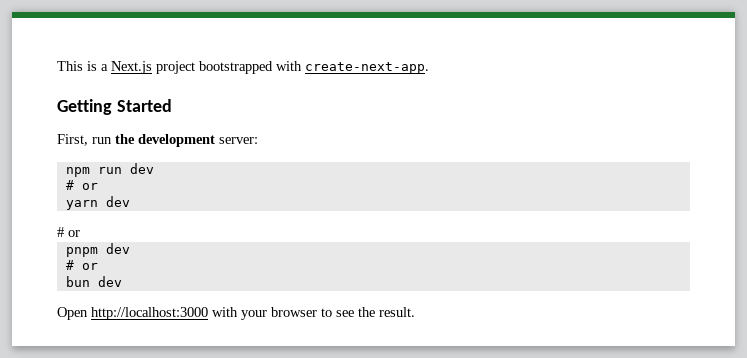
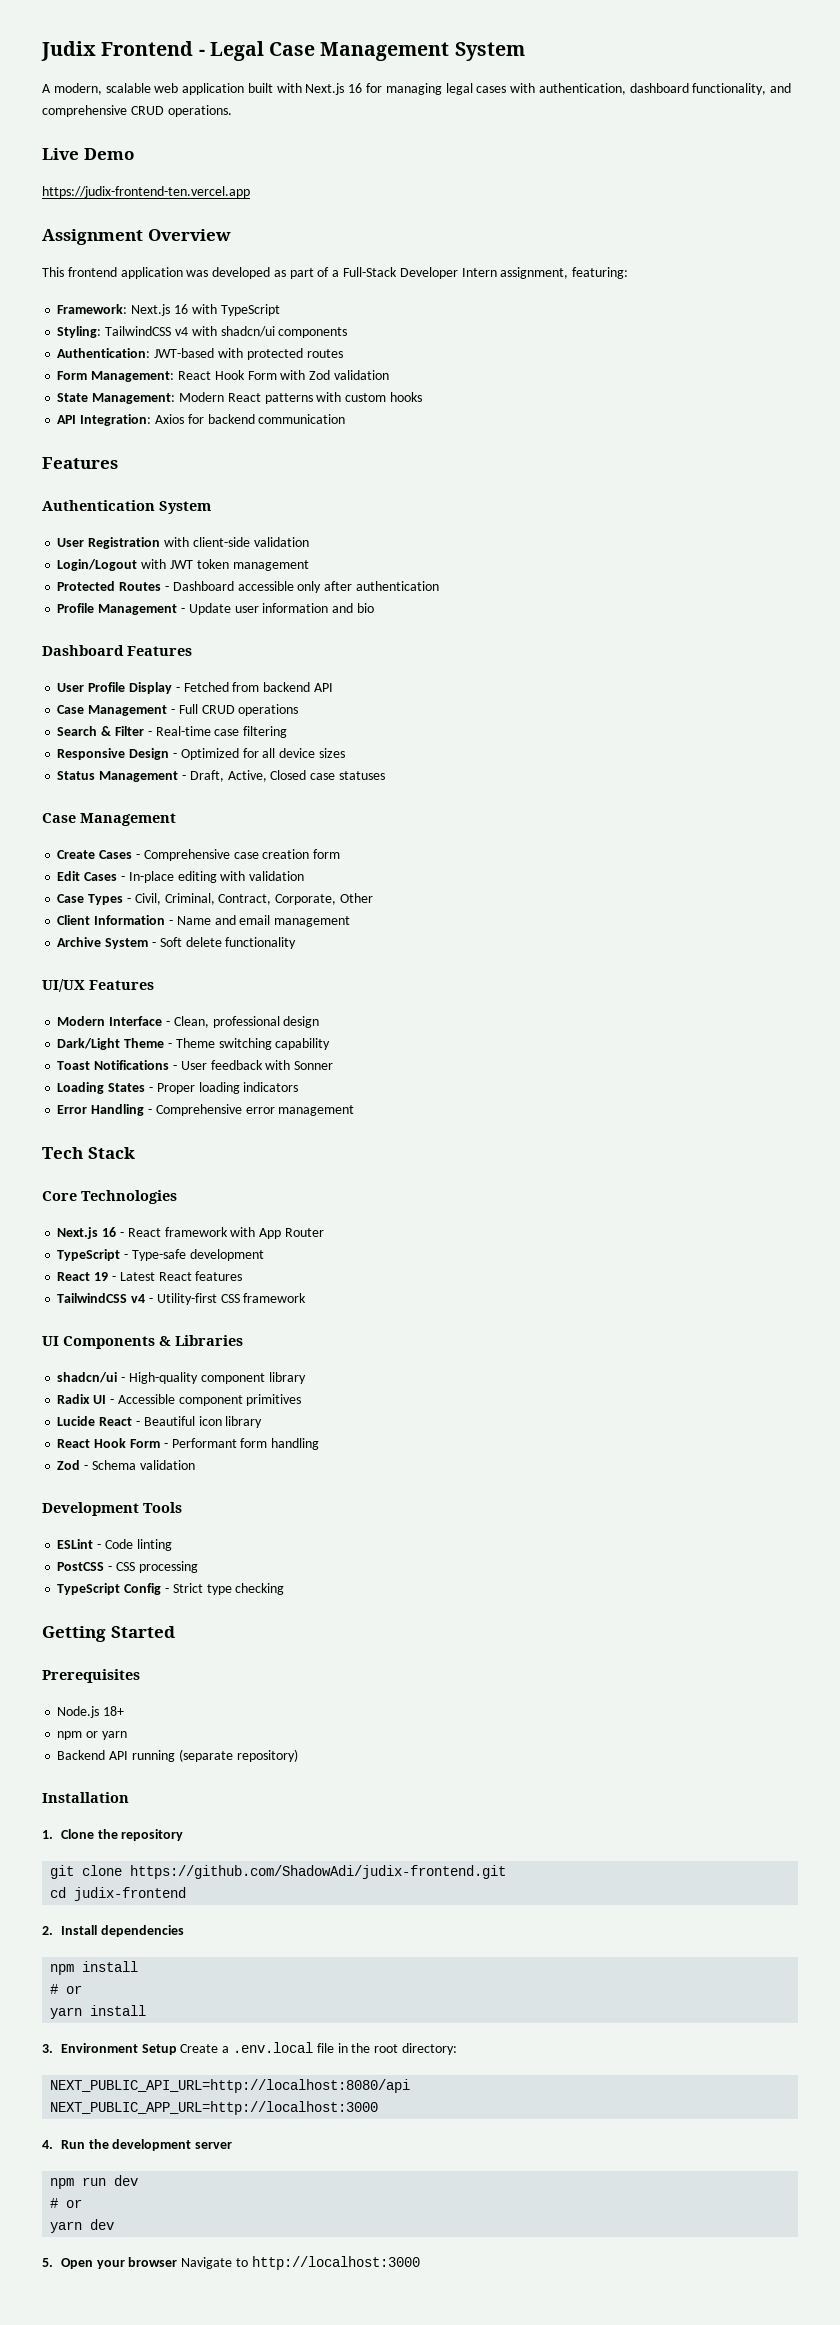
- This is a Next.js project bootstrapped with create-next-app.
+ Judix Frontend - Legal Case Management System
+ A modern, scalable web application built with Next.js 16 for managing legal cases with authentication, dashboard functionality, and comprehensive CRUD operations.
+ Live Demo
+ https://judix-frontend-ten.vercel.app
+ Assignment Overview
+ This frontend application was developed as part of a Full-Stack Developer Intern assignment, featuring:
+ Framework: Next.js 16 with TypeScript
+ Styling: TailwindCSS v4 with shadcn/ui components
+ Authentication: JWT-based with protected routes
+ Form Management: React Hook Form with Zod validation
+ State Management: Modern React patterns with custom hooks
+ API Integration: Axios for backend communication
+ Features
+ Authentication System
+ User Registration with client-side validation
+ Login/Logout with JWT token management
+ Protected Routes - Dashboard accessible only after authentication
+ Profile Management - Update user information and bio
+ Dashboard Features
+ User Profile Display - Fetched from backend API
+ Case Management - Full CRUD operations
+ Search & Filter - Real-time case filtering
+ Responsive Design - Optimized for all device sizes
+ Status Management - Draft, Active, Closed case statuses
+ Case Management
+ Create Cases - Comprehensive case creation form
+ Edit Cases - In-place editing with validation
+ Case Types - Civil, Criminal, Contract, Corporate, Other
+ Client Information - Name and email management
+ Archive System - Soft delete functionality
+ UI/UX Features
+ Modern Interface - Clean, professional design
+ Dark/Light Theme - Theme switching capability
+ Toast Notifications - User feedback with Sonner
+ Loading States - Proper loading indicators
+ Error Handling - Comprehensive error management
+ Tech Stack
+ Core Technologies
+ Next.js 16 - React framework with App Router
+ TypeScript - Type-safe development
+ React 19 - Latest React features
+ TailwindCSS v4 - Utility-first CSS framework
+ UI Components & Libraries
+ shadcn/ui - High-quality component library
+ Radix UI - Accessible component primitives
+ Lucide React - Beautiful icon library
+ React Hook Form - Performant form handling
+ Zod - Schema validation
+ Development Tools
+ ESLint - Code linting
+ PostCSS - CSS processing
+ TypeScript Config - Strict type checking
  Getting Started
- First, run the development server:
+ Prerequisites
+ Node.js 18+
+ npm or yarn
+ Backend API running (separate repository)
+ Installation
+ 1. Clone the repository
+ git clone https://github.com/ShadowAdi/judix-frontend.git
+ cd judix-frontend
+ 2. Install dependencies
+ npm install
+ # or
+ yarn install
+ 3. Environment Setup Create a .env.local file in the root directory:
+ NEXT_PUBLIC_API_URL=http://localhost:8080/api
+ NEXT_PUBLIC_APP_URL=http://localhost:3000
+ 4. Run the development server
  yarn dev
- # or
- pnpm dev
- # or
- bun dev
- Open http://localhost:3000 with your browser to see the result.
+ 5. Open your browser Navigate to http://localhost:3000

